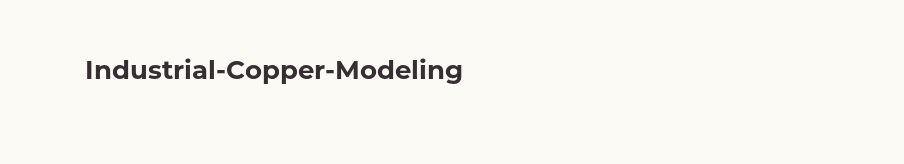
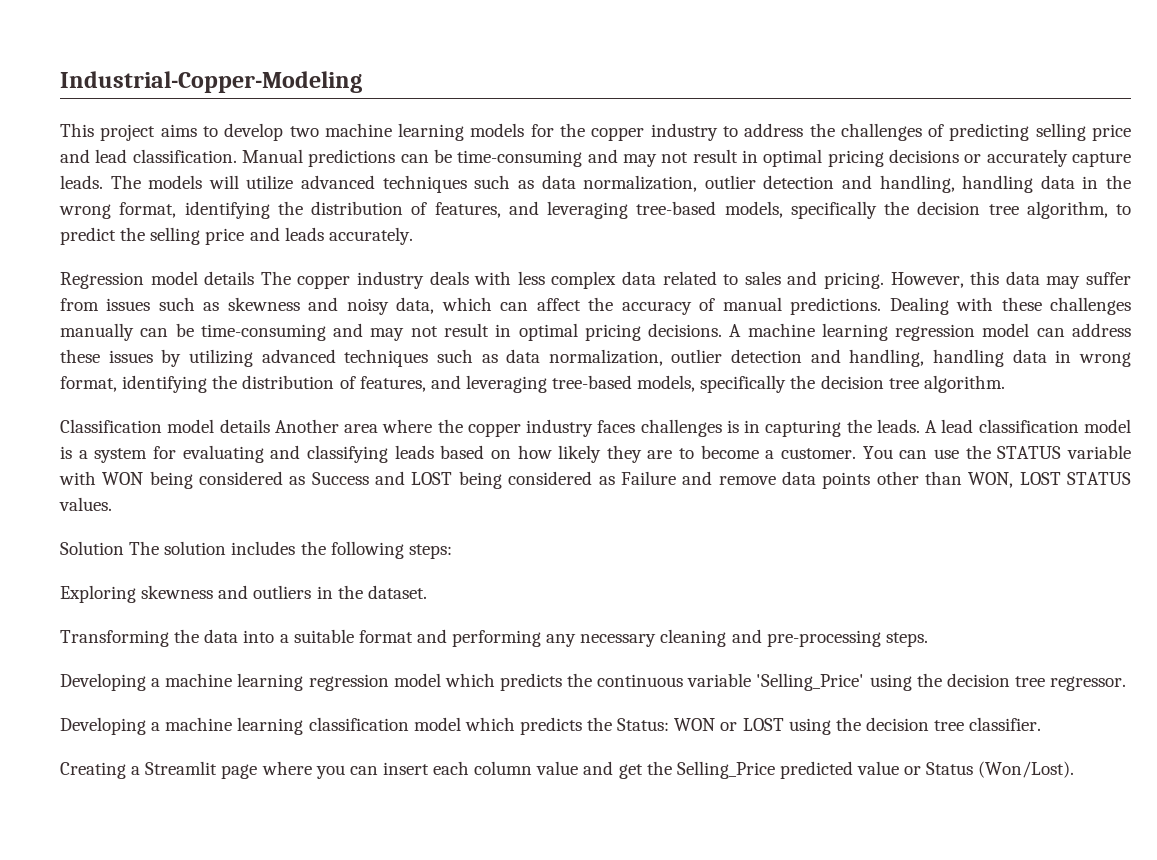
+ This project aims to develop two machine learning models for the copper industry to address the challenges of predicting selling price and lead classification. Manual predictions can be time-consuming and may not result in optimal pricing decisions or accurately capture leads. The models will utilize advanced techniques such as data normalization, outlier detection and handling, handling data in the wrong format, identifying the distribution of features, and leveraging tree-based models, specifically the decision tree algorithm, to predict the selling price and leads accurately.
+ Regression model details The copper industry deals with less complex data related to sales and pricing. However, this data may suffer from issues such as skewness and noisy data, which can affect the accuracy of manual predictions. Dealing with these challenges manually can be time-consuming and may not result in optimal pricing decisions. A machine learning regression model can address these issues by utilizing advanced techniques such as data normalization, outlier detection and handling, handling data in wrong format, identifying the distribution of features, and leveraging tree-based models, specifically the decision tree algorithm.
+ Classification model details Another area where the copper industry faces challenges is in capturing the leads. A lead classification model is a system for evaluating and classifying leads based on how likely they are to become a customer. You can use the STATUS variable with WON being considered as Success and LOST being considered as Failure and remove data points other than WON, LOST STATUS values.
+ Solution The solution includes the following steps:
+ Exploring skewness and outliers in the dataset.
+ Transforming the data into a suitable format and performing any necessary cleaning and pre-processing steps.
+ Developing a machine learning regression model which predicts the continuous variable 'Selling_Price' using the decision tree regressor.
+ Developing a machine learning classification model which predicts the Status: WON or LOST using the decision tree classifier.
+ Creating a Streamlit page where you can insert each column value and get the Selling_Price predicted value or Status (Won/Lost).

